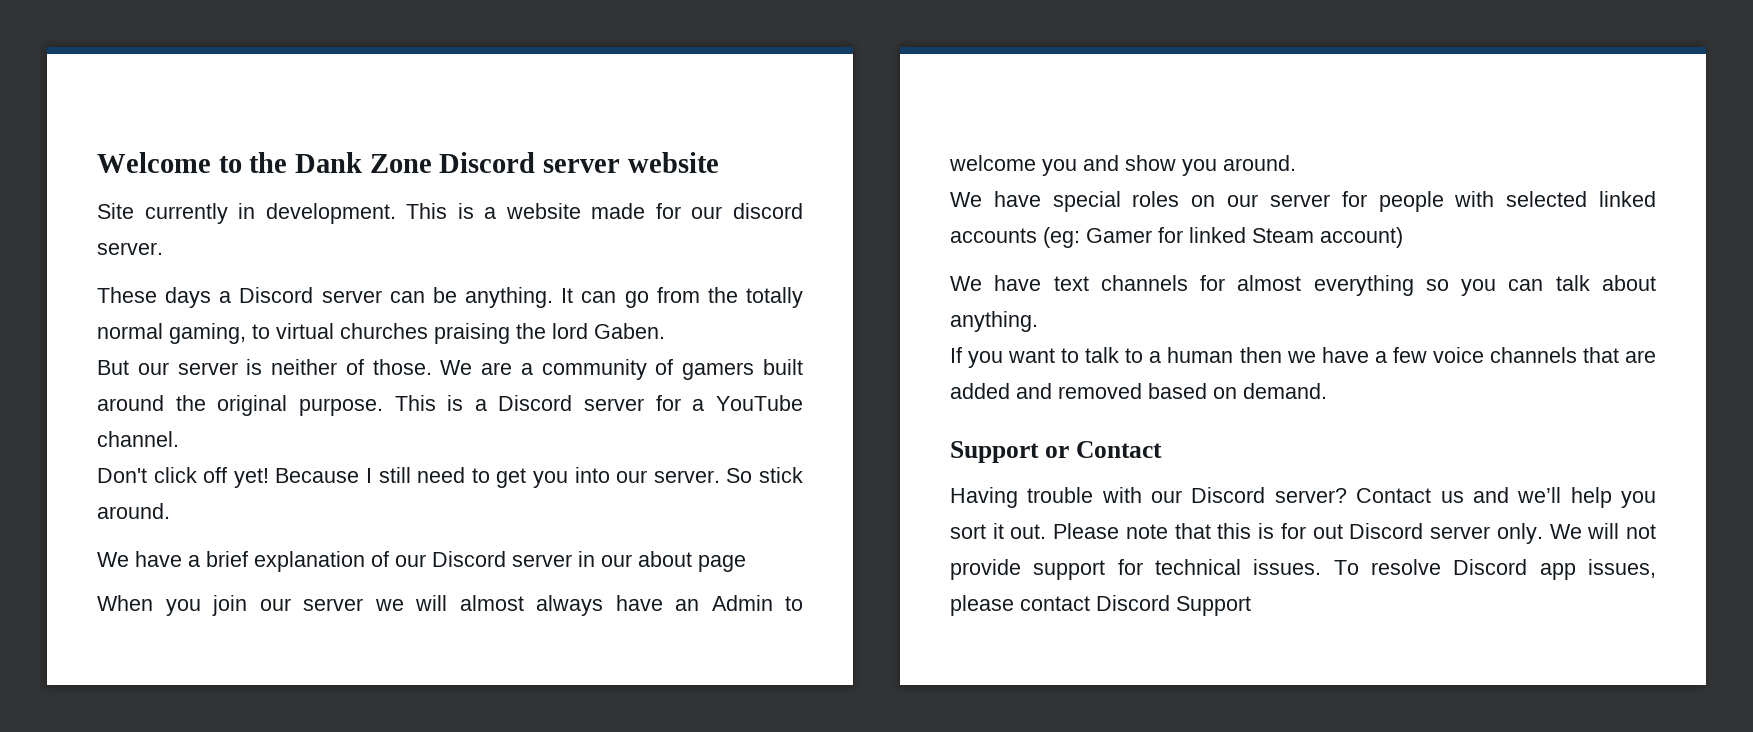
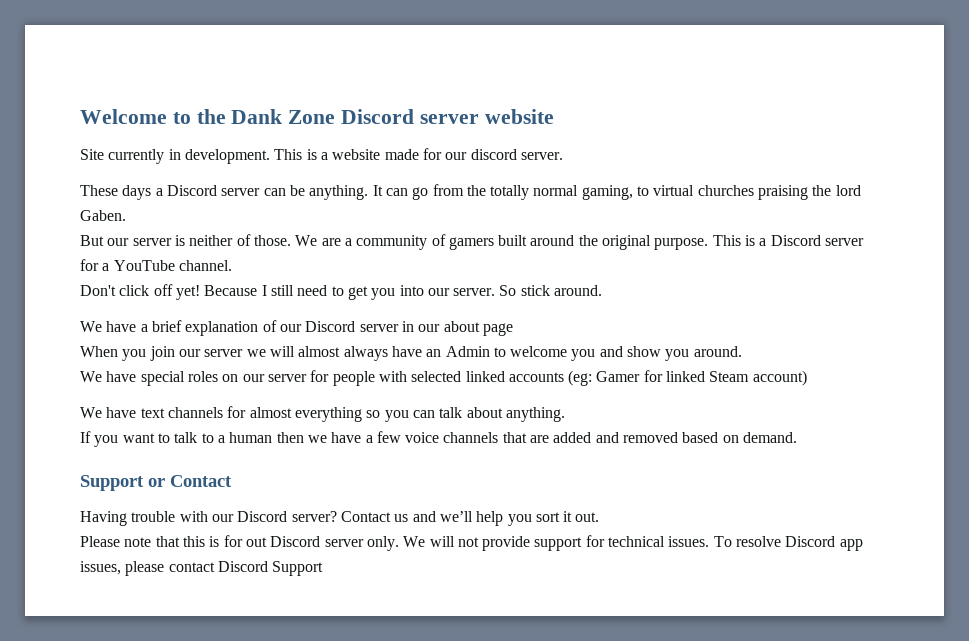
- Contact us and we’ll help you sort it out. Please note that this is for out Discord server only.
+ Contact us and we’ll help you sort it out.
+ Please note that this is for out Discord server only.

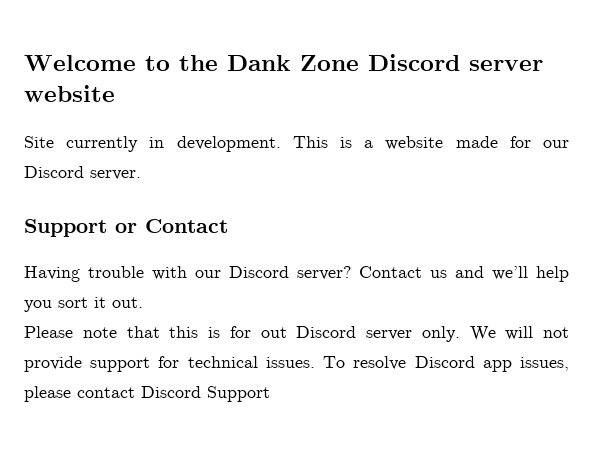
- This is a website made for our discord server.
- These days a Discord server can be anything. It can go from the totally normal gaming, to virtual churches praising the lord Gaben.
- But our server is neither of those. We are a community of gamers built around the original purpose. This is a Discord server for a YouTube channel.
- Don't click off yet! Because I still need to get you into our server. So stick around.
- We have a brief explanation of our Discord server in our about page
- When you join our server we will almost always have an Admin to welcome you and show you around.
- We have special roles on our server for people with selected linked accounts (eg: Gamer for linked Steam account)
- We have text channels for almost everything so you can talk about anything.
- If you want to talk to a human then we have a few voice channels that are added and removed based on demand.
+ This is a website made for our Discord server.

